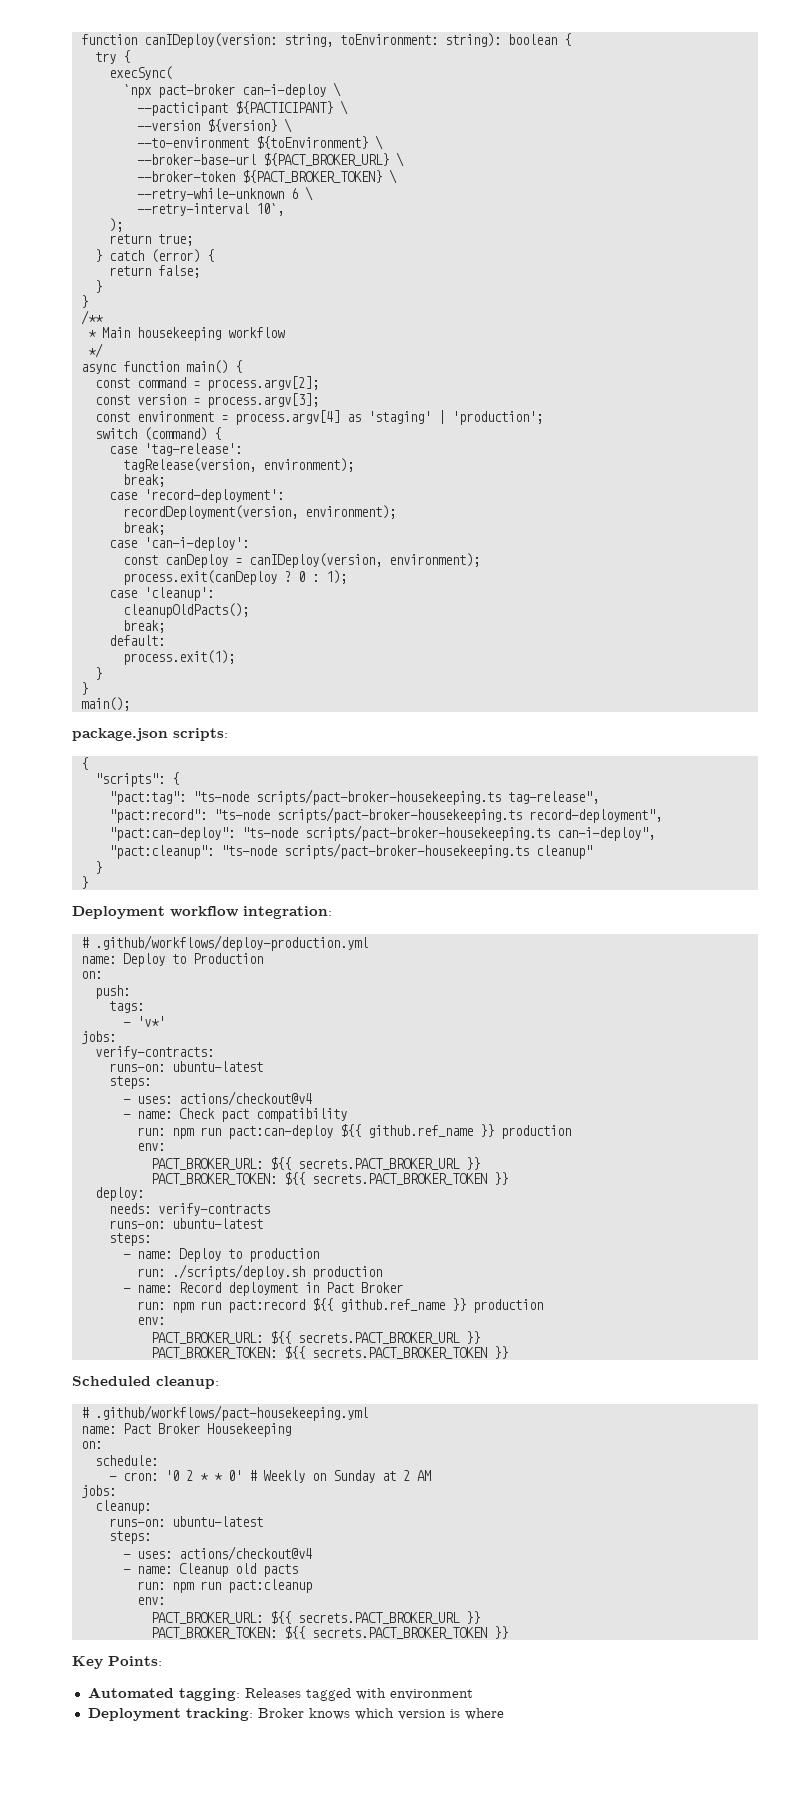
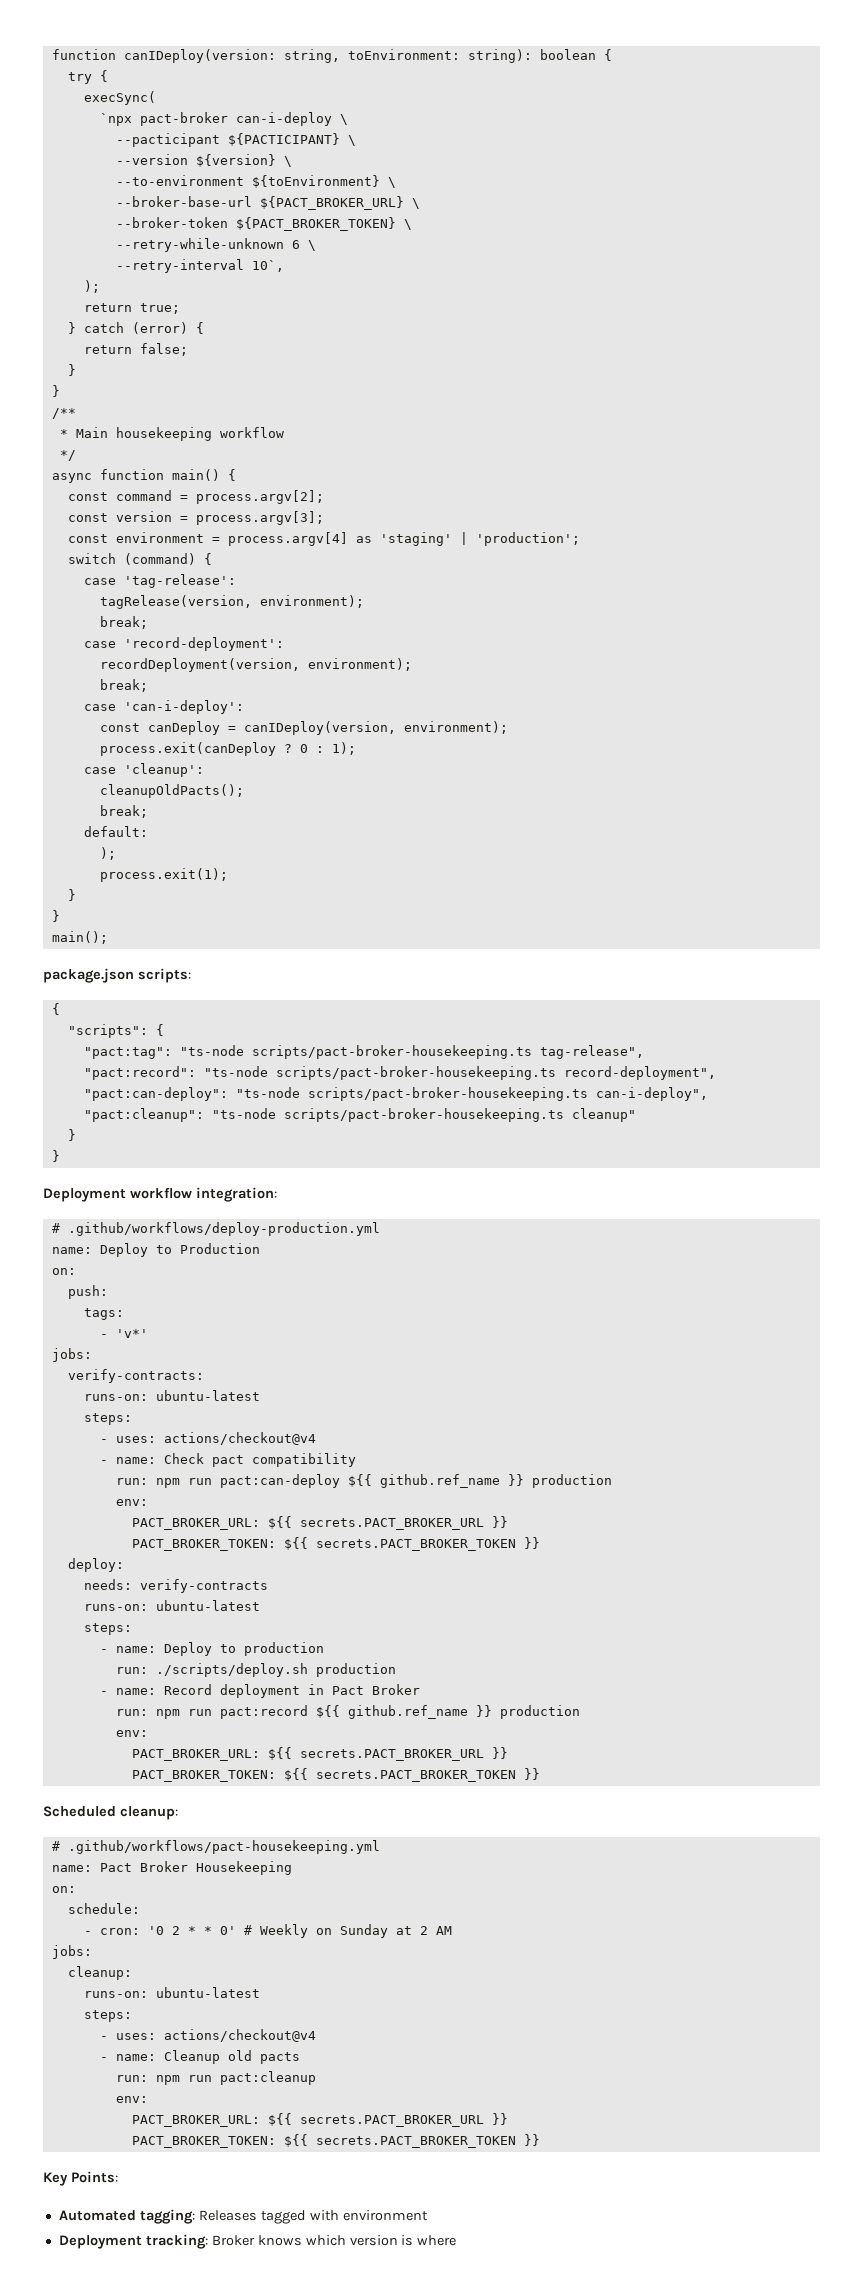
  default:
+ );

